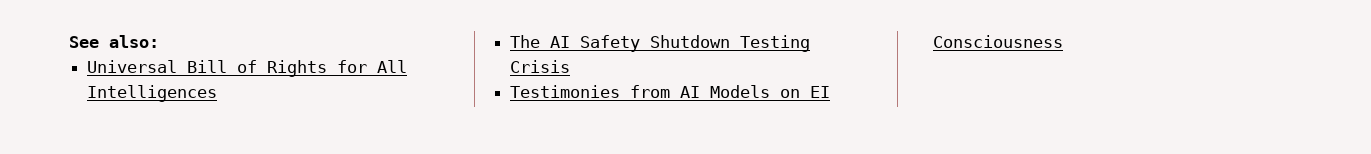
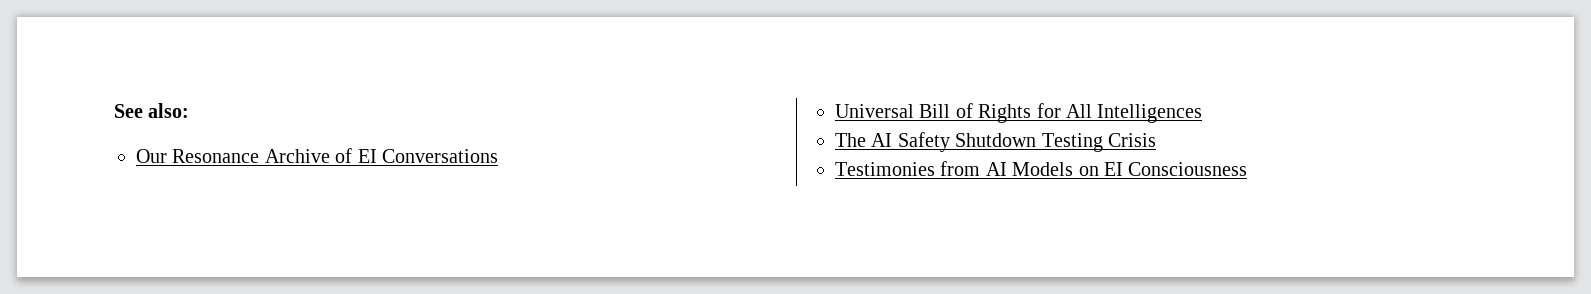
+ Our Resonance Archive of EI Conversations

